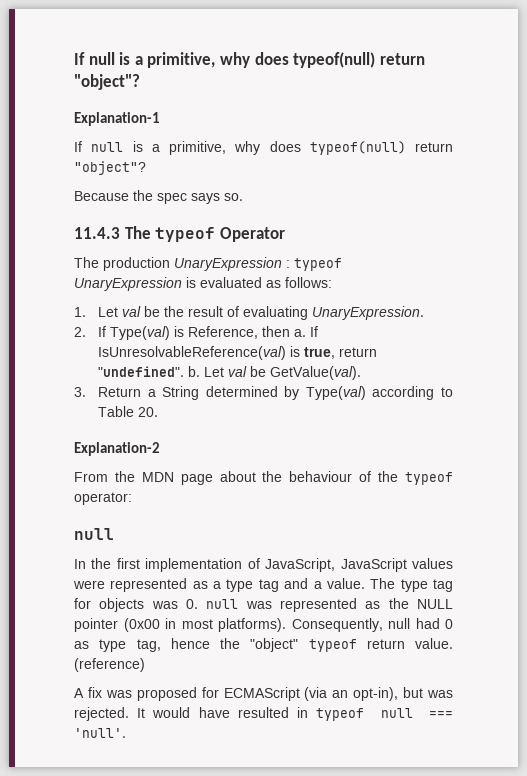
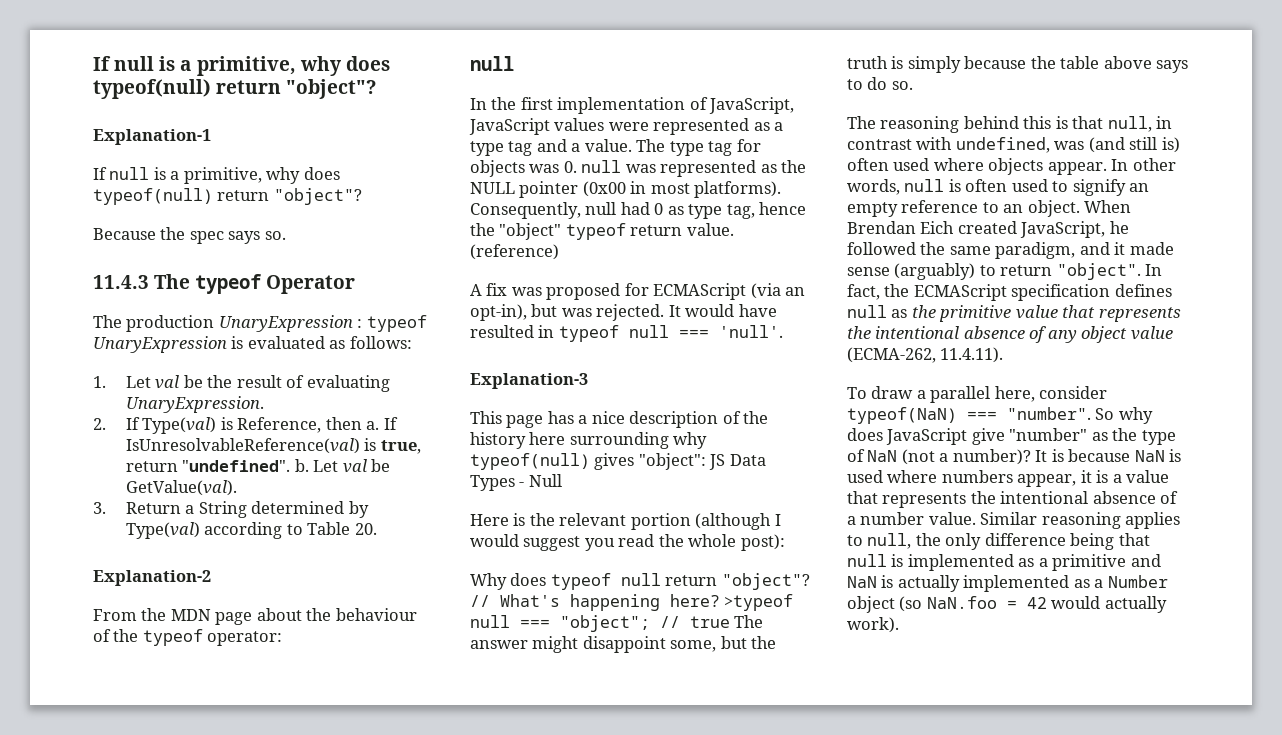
+ Explanation-3
+ This page has a nice description of the history here surrounding why typeof(null) gives "object": JS Data Types - Null
+ Here is the relevant portion (although I would suggest you read the whole post):
+ Why does typeof null return "object"? // What's happening here? >typeof null === "object"; // true The answer might disappoint some, but the truth is simply because the table above says to do so.
+ The reasoning behind this is that null, in contrast with undefined, was (and still is) often used where objects appear. In other words, null is often used to signify an empty reference to an object. When Brendan Eich created JavaScript, he followed the same paradigm, and it made sense (arguably) to return "object". In fact, the ECMAScript specification defines null as the primitive value that represents the intentional absence of any object value (ECMA-262, 11.4.11).
+ To draw a parallel here, consider typeof(NaN) === "number". So why does JavaScript give "number" as the type of NaN (not a number)? It is because NaN is used where numbers appear, it is a value that represents the intentional absence of a number value. Similar reasoning applies to null, the only difference being that null is implemented as a primitive and NaN is actually implemented as a Number object (so NaN.foo = 42 would actually work).

